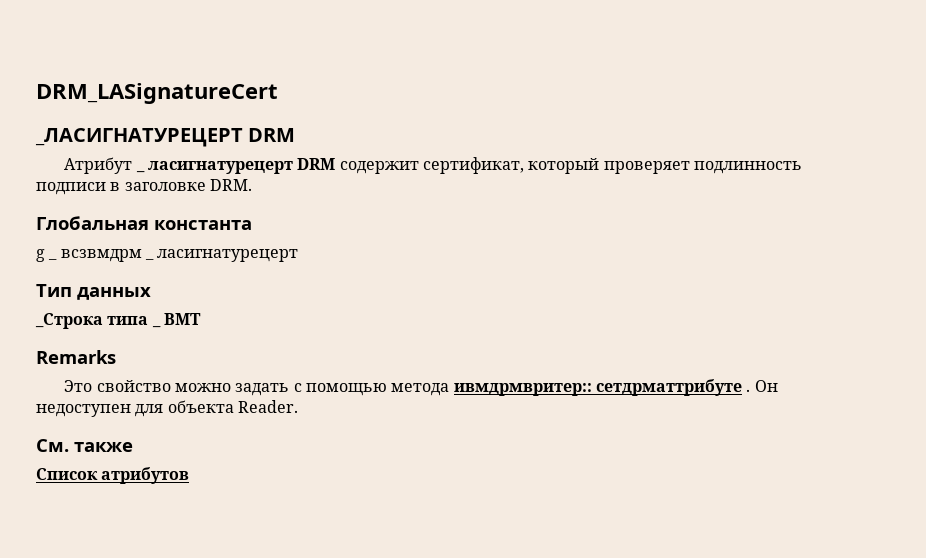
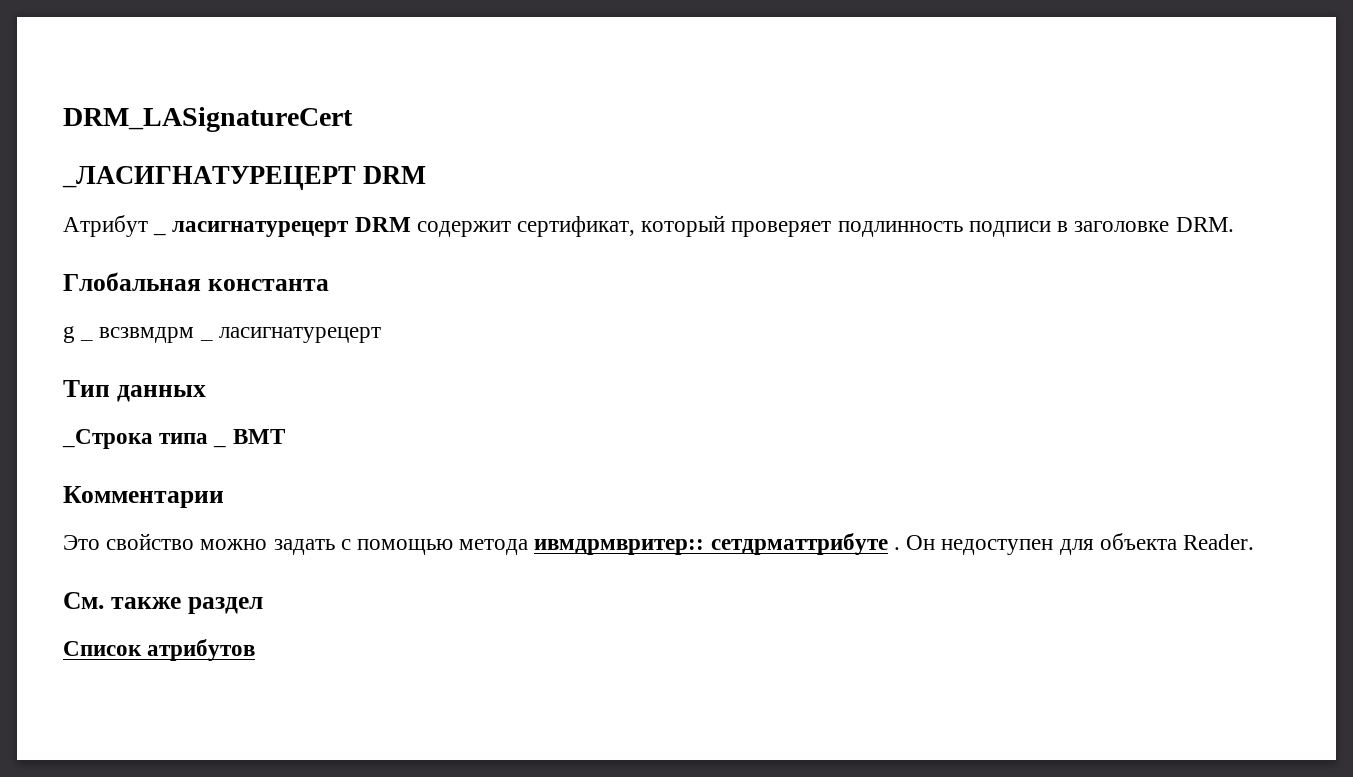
- Remarks
+ Комментарии
- См. также
+ См. также раздел

